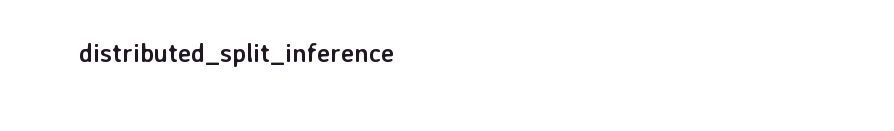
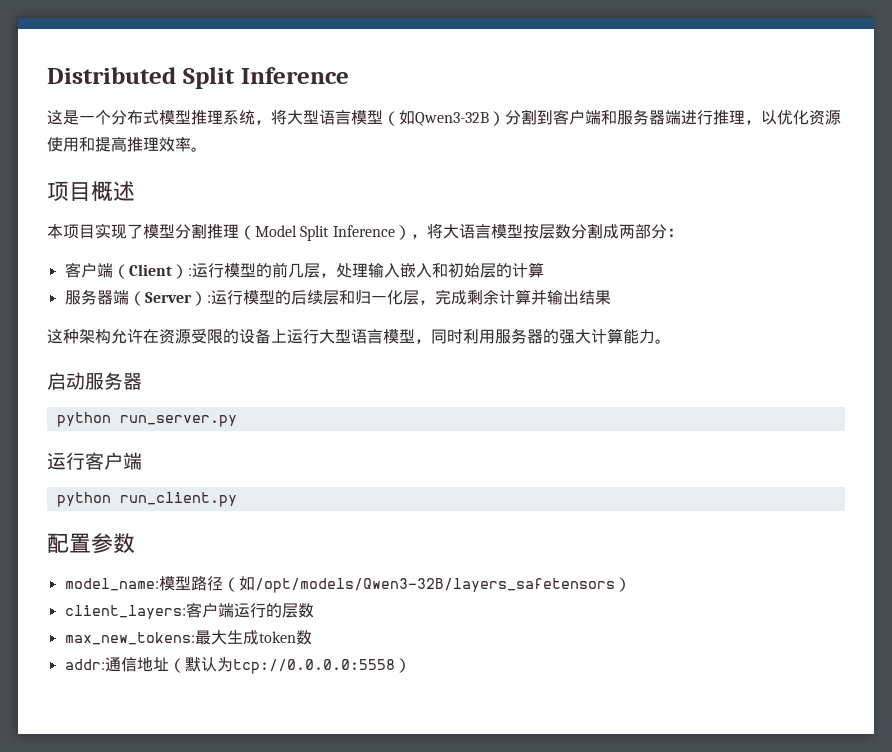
- distributed_split_inference
+ Distributed Split Inference
+ 这是一个分布式模型推理系统，将大型语言模型（如Qwen3-32B）分割到客户端和服务器端进行推理，以优化资源使用和提高推理效率。
+ 项目概述
+ 本项目实现了模型分割推理（Model Split Inference），将大语言模型按层数分割成两部分：
+ 客户端（Client）:运行模型的前几层，处理输入嵌入和初始层的计算
+ 服务器端（Server）:运行模型的后续层和归一化层，完成剩余计算并输出结果
+ 这种架构允许在资源受限的设备上运行大型语言模型，同时利用服务器的强大计算能力。
+ 启动服务器
+ python run_server.py
+ 运行客户端
+ python run_client.py
+ 配置参数
+ model_name:模型路径（如/opt/models/Qwen3-32B/layers_safetensors）
+ client_layers:客户端运行的层数
+ max_new_tokens:最大生成token数
+ addr:通信地址（默认为tcp://0.0.0.0:5558）

